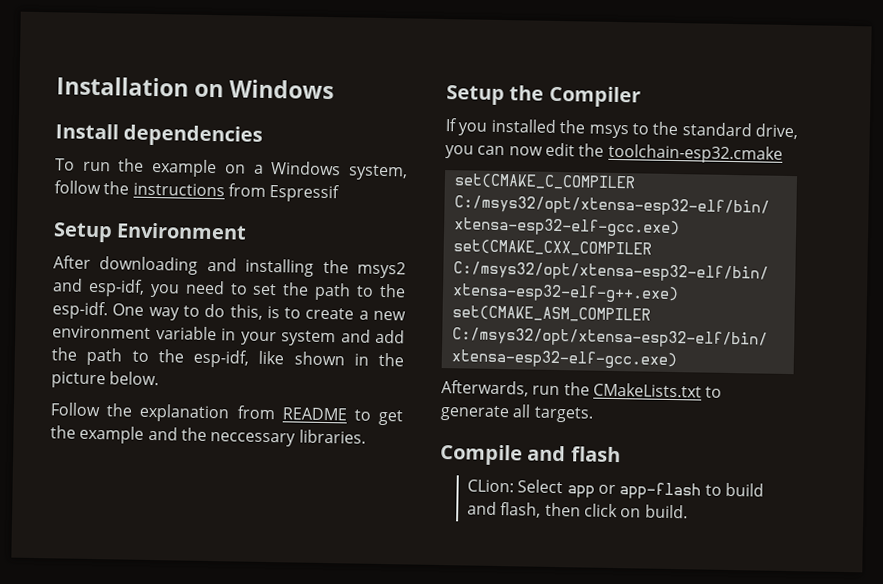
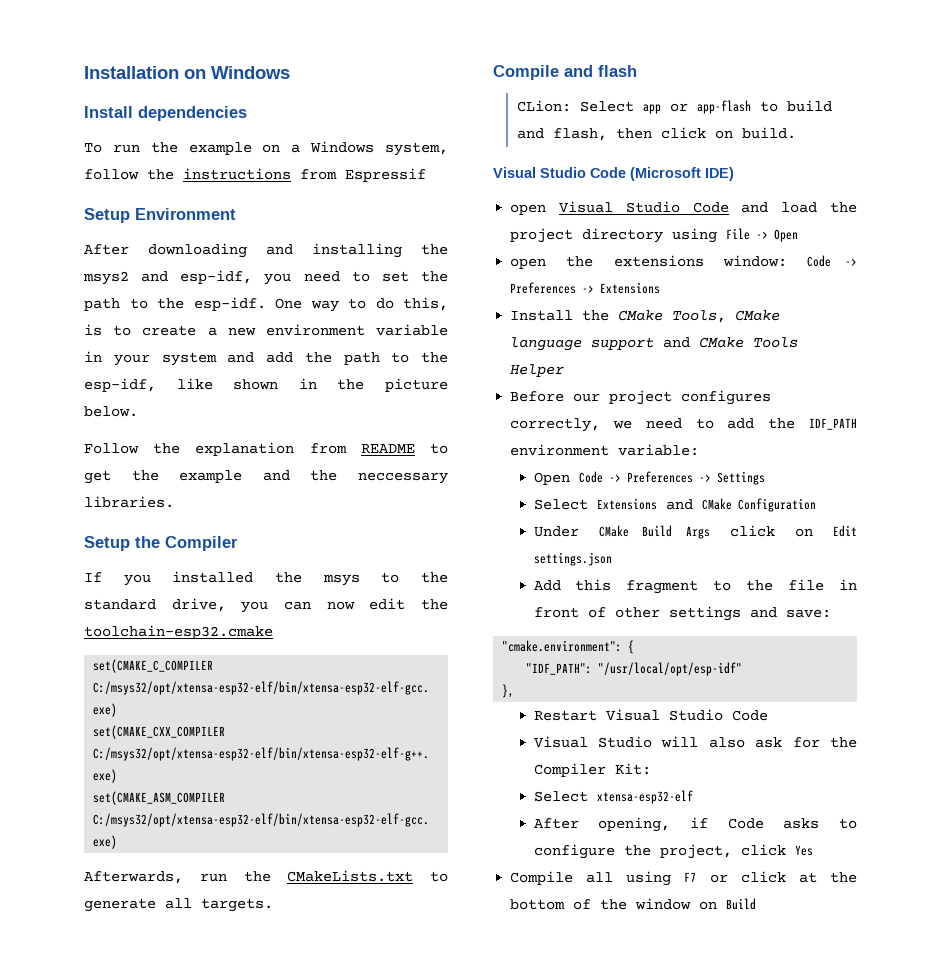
+ Visual Studio Code (Microsoft IDE)
+ open Visual Studio Code and load the project directory using File -> Open
+ open the extensions window: Code -> Preferences -> Extensions
+ Install the CMake Tools, CMake language support and CMake Tools Helper
+ Before our project configures correctly, we need to add the IDF_PATH environment variable:
+ Open Code -> Preferences -> Settings
+ Select Extensions and CMake Configuration
+ Under CMake Build Args click on Edit settings.json
+ Add this fragment to the file in front of other settings and save:
+ "cmake.environment": {
+ "IDF_PATH": "/usr/local/opt/esp-idf"
+ },
+ Restart Visual Studio Code
+ Visual Studio will also ask for the Compiler Kit:
+ Select xtensa-esp32-elf
+ After opening, if Code asks to configure the project, click Yes
+ Compile all using F7 or click at the bottom of the window on Build

